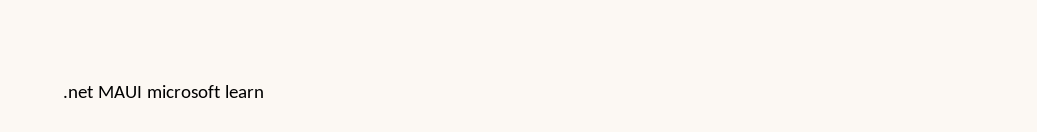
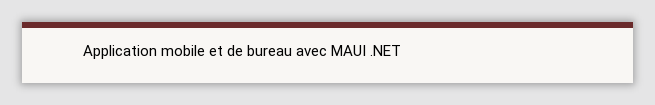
- .net MAUI microsoft learn
+ Application mobile et de bureau avec MAUI .NET

